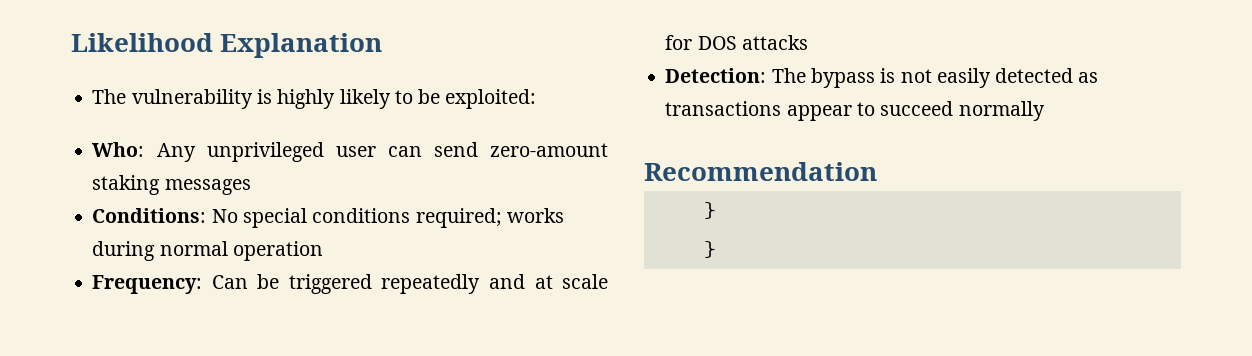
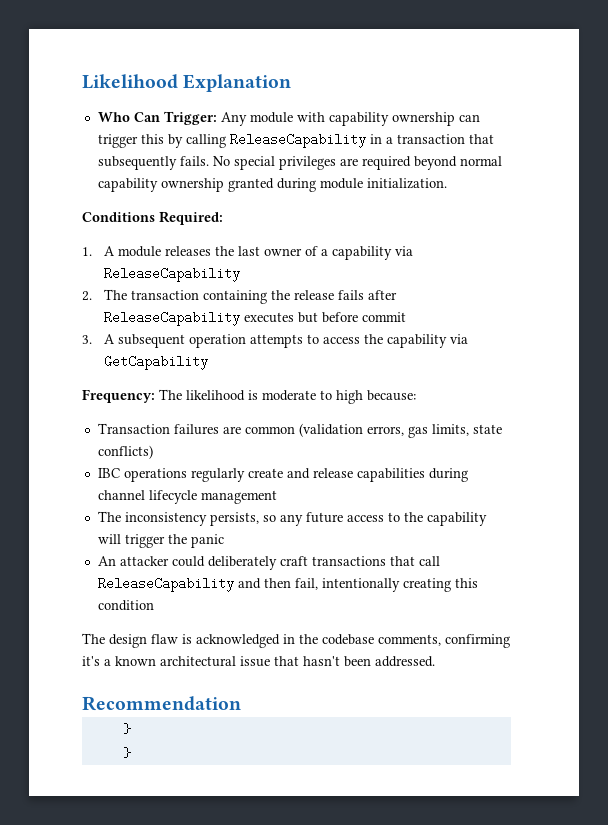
- The vulnerability is highly likely to be exploited:
- Who: Any unprivileged user can send zero-amount staking messages
- Conditions: No special conditions required; works during normal operation
- Frequency: Can be triggered repeatedly and at scale for DOS attacks
- Detection: The bypass is not easily detected as transactions appear to succeed normally
+ Who Can Trigger: Any module with capability ownership can trigger this by calling ReleaseCapability in a transaction that subsequently fails. No special privileges are required beyond normal capability ownership granted during module initialization.
+ Conditions Required:
+ 1. A module releases the last owner of a capability via ReleaseCapability
+ 2. The transaction containing the release fails after ReleaseCapability executes but before commit
+ 3. A subsequent operation attempts to access the capability via GetCapability
+ Frequency: The likelihood is moderate to high because:
+ Transaction failures are common (validation errors, gas limits, state conflicts)
+ IBC operations regularly create and release capabilities during channel lifecycle management
+ The inconsistency persists, so any future access to the capability will trigger the panic
+ An attacker could deliberately craft transactions that call ReleaseCapability and then fail, intentionally creating this condition
+ The design flaw is acknowledged in the codebase comments, confirming it's a known architectural issue that hasn't been addressed.

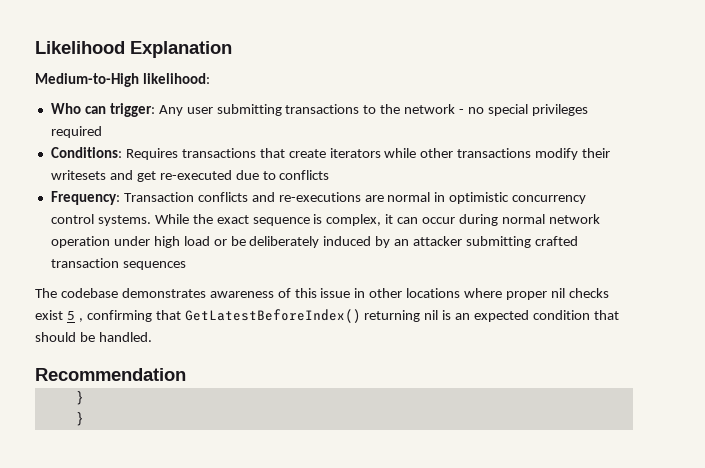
+ Medium-to-High likelihood:
- Who Can Trigger: Any module with capability ownership can trigger this by calling ReleaseCapability in a transaction that subsequently fails. No special privileges are required beyond normal capability ownership granted during module initialization.
- Conditions Required:
- 1. A module releases the last owner of a capability via ReleaseCapability
- 2. The transaction containing the release fails after ReleaseCapability executes but before commit
- 3. A subsequent operation attempts to access the capability via GetCapability
- Frequency: The likelihood is moderate to high because:
- Transaction failures are common (validation errors, gas limits, state conflicts)
- IBC operations regularly create and release capabilities during channel lifecycle management
- The inconsistency persists, so any future access to the capability will trigger the panic
- An attacker could deliberately craft transactions that call ReleaseCapability and then fail, intentionally creating this condition
- The design flaw is acknowledged in the codebase comments, confirming it's a known architectural issue that hasn't been addressed.
+ Who can trigger: Any user submitting transactions to the network - no special privileges required
+ Conditions: Requires transactions that create iterators while other transactions modify their writesets and get re-executed due to conflicts
+ Frequency: Transaction conflicts and re-executions are normal in optimistic concurrency control systems. While the exact sequence is complex, it can occur during normal network operation under high load or be deliberately induced by an attacker submitting crafted transaction sequences
+ The codebase demonstrates awareness of this issue in other locations where proper nil checks exist 5 , confirming that GetLatestBeforeIndex() returning nil is an expected condition that should be handled.

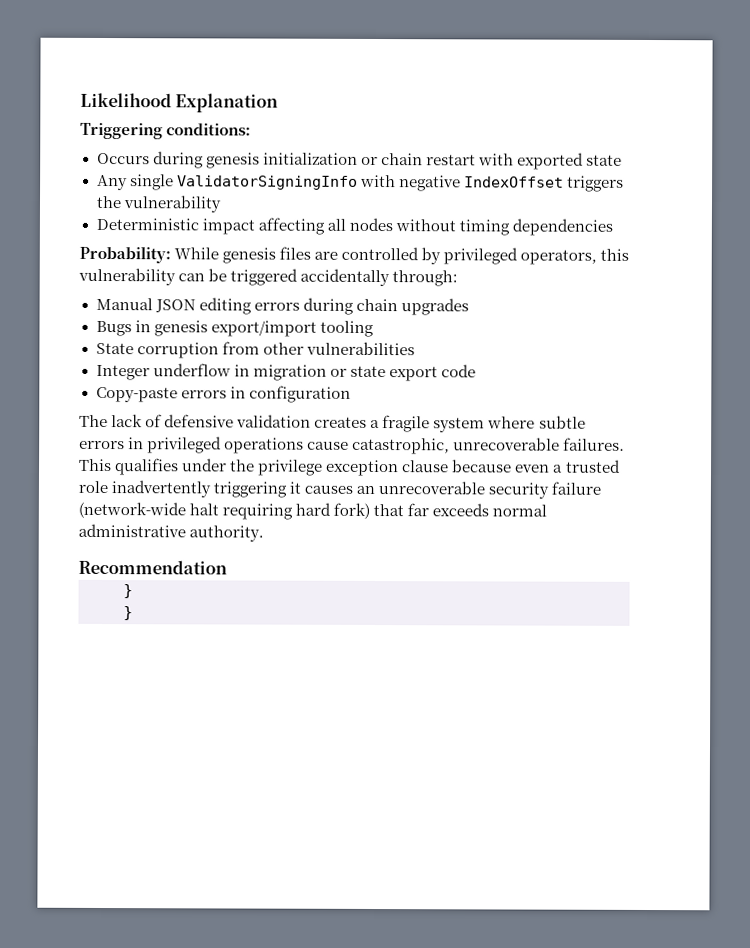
- Medium-to-High likelihood:
- Who can trigger: Any user submitting transactions to the network - no special privileges required
- Conditions: Requires transactions that create iterators while other transactions modify their writesets and get re-executed due to conflicts
- Frequency: Transaction conflicts and re-executions are normal in optimistic concurrency control systems. While the exact sequence is complex, it can occur during normal network operation under high load or be deliberately induced by an attacker submitting crafted transaction sequences
- The codebase demonstrates awareness of this issue in other locations where proper nil checks exist 5 , confirming that GetLatestBeforeIndex() returning nil is an expected condition that should be handled.
+ Triggering conditions:
+ Occurs during genesis initialization or chain restart with exported state
+ Any single ValidatorSigningInfo with negative IndexOffset triggers the vulnerability
+ Deterministic impact affecting all nodes without timing dependencies
+ Probability: While genesis files are controlled by privileged operators, this vulnerability can be triggered accidentally through:
+ Manual JSON editing errors during chain upgrades
+ Bugs in genesis export/import tooling
+ State corruption from other vulnerabilities
+ Integer underflow in migration or state export code
+ Copy-paste errors in configuration
+ The lack of defensive validation creates a fragile system where subtle errors in privileged operations cause catastrophic, unrecoverable failures. This qualifies under the privilege exception clause because even a trusted role inadvertently triggering it causes an unrecoverable security failure (network-wide halt requiring hard fork) that far exceeds normal administrative authority.

